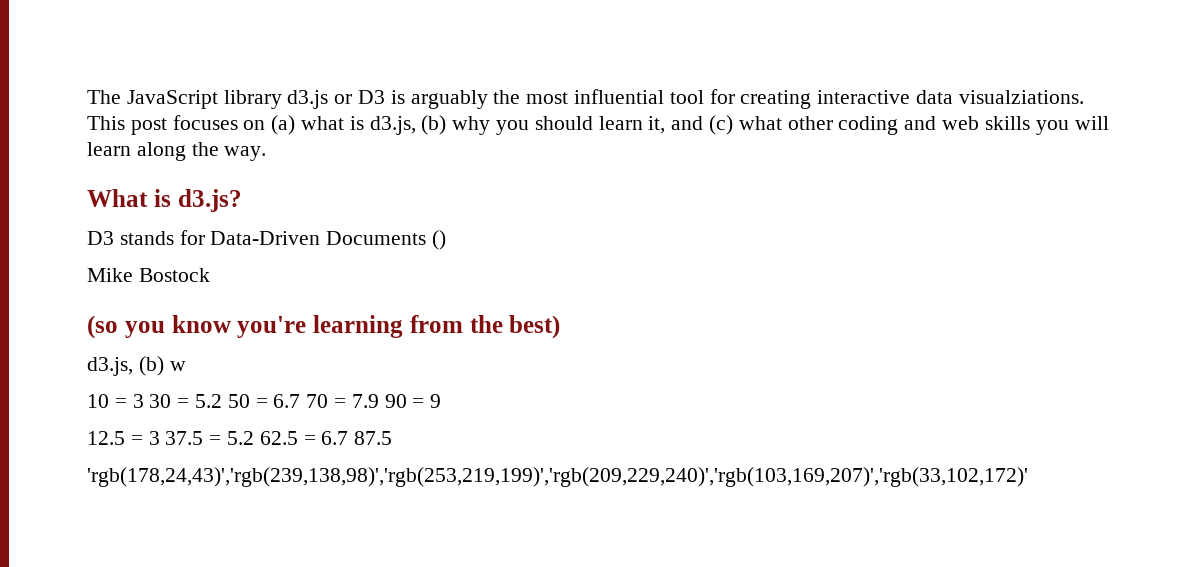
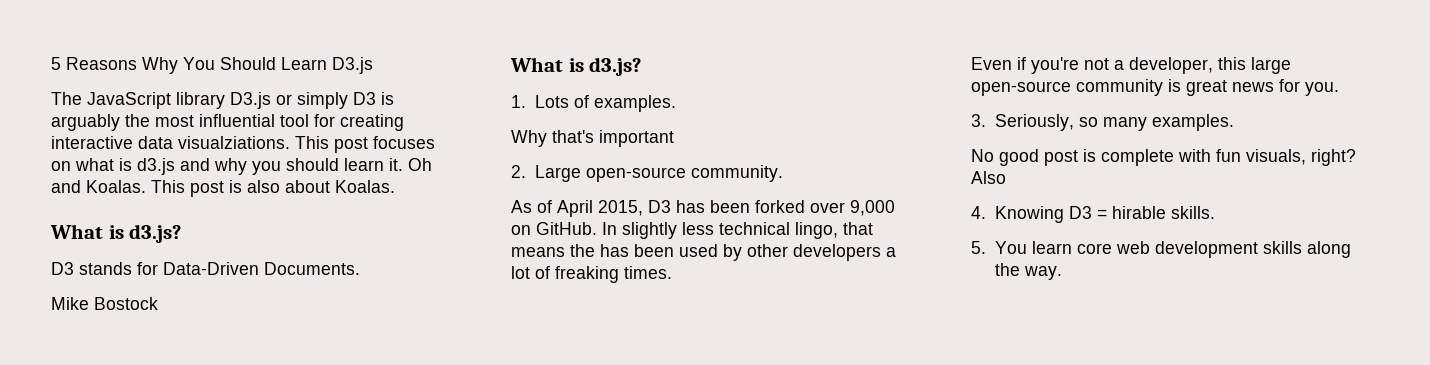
- The JavaScript library d3.js or D3 is arguably the most influential tool for creating interactive data visualziations.
+ 5 Reasons Why You Should Learn D3.js
+ The JavaScript library D3.js or simply D3 is arguably the most influential tool for creating interactive data visualziations.
- This post focuses on (a) what is d3.js, (b) why you should learn it, and (c) what other coding and web skills you will learn along the way.
+ This post focuses on what is d3.js and why you should learn it. Oh and Koalas. This post is also about Koalas.
- D3 stands for Data-Driven Documents ()
+ D3 stands for Data-Driven Documents.
  Mike Bostock
- (so you know you're learning from the best)
- d3.js, (b) w
- 10 = 3 30 = 5.2 50 = 6.7 70 = 7.9 90 = 9
- 12.5 = 3 37.5 = 5.2 62.5 = 6.7 87.5
- 'rgb(178,24,43)','rgb(239,138,98)','rgb(253,219,199)','rgb(209,229,240)','rgb(103,169,207)','rgb(33,102,172)'
+ What is d3.js?
+ 1. Lots of examples.
+ Why that's important
+ 2. Large open-source community.
+ As of April 2015, D3 has been forked over 9,000 on GitHub. In slightly less technical lingo, that means the has been used by other developers a lot of freaking times.
+ Even if you're not a developer, this large open-source community is great news for you.
+ 3. Seriously, so many examples.
+ No good post is complete with fun visuals, right? Also
+ 4. Knowing D3 = hirable skills.
+ 5. You learn core web development skills along the way.

